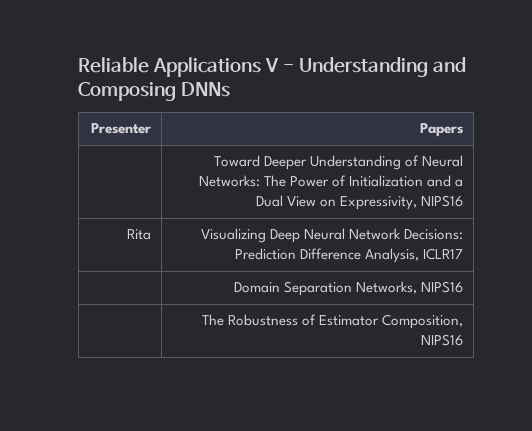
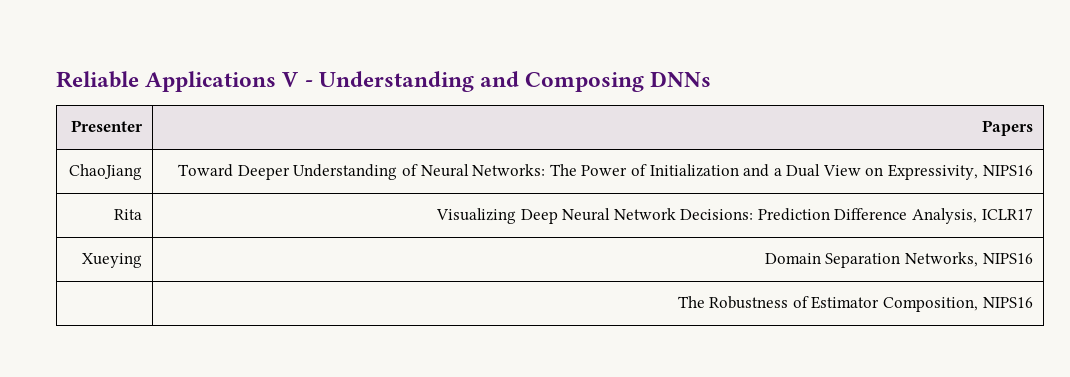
- | Toward Deeper Understanding of Neural Networks: The Power of Initialization and a Dual View on Expressivity, NIPS16
+ ChaoJiang | Toward Deeper Understanding of Neural Networks: The Power of Initialization and a Dual View on Expressivity, NIPS16
- | Domain Separation Networks, NIPS16
+ Xueying | Domain Separation Networks, NIPS16

